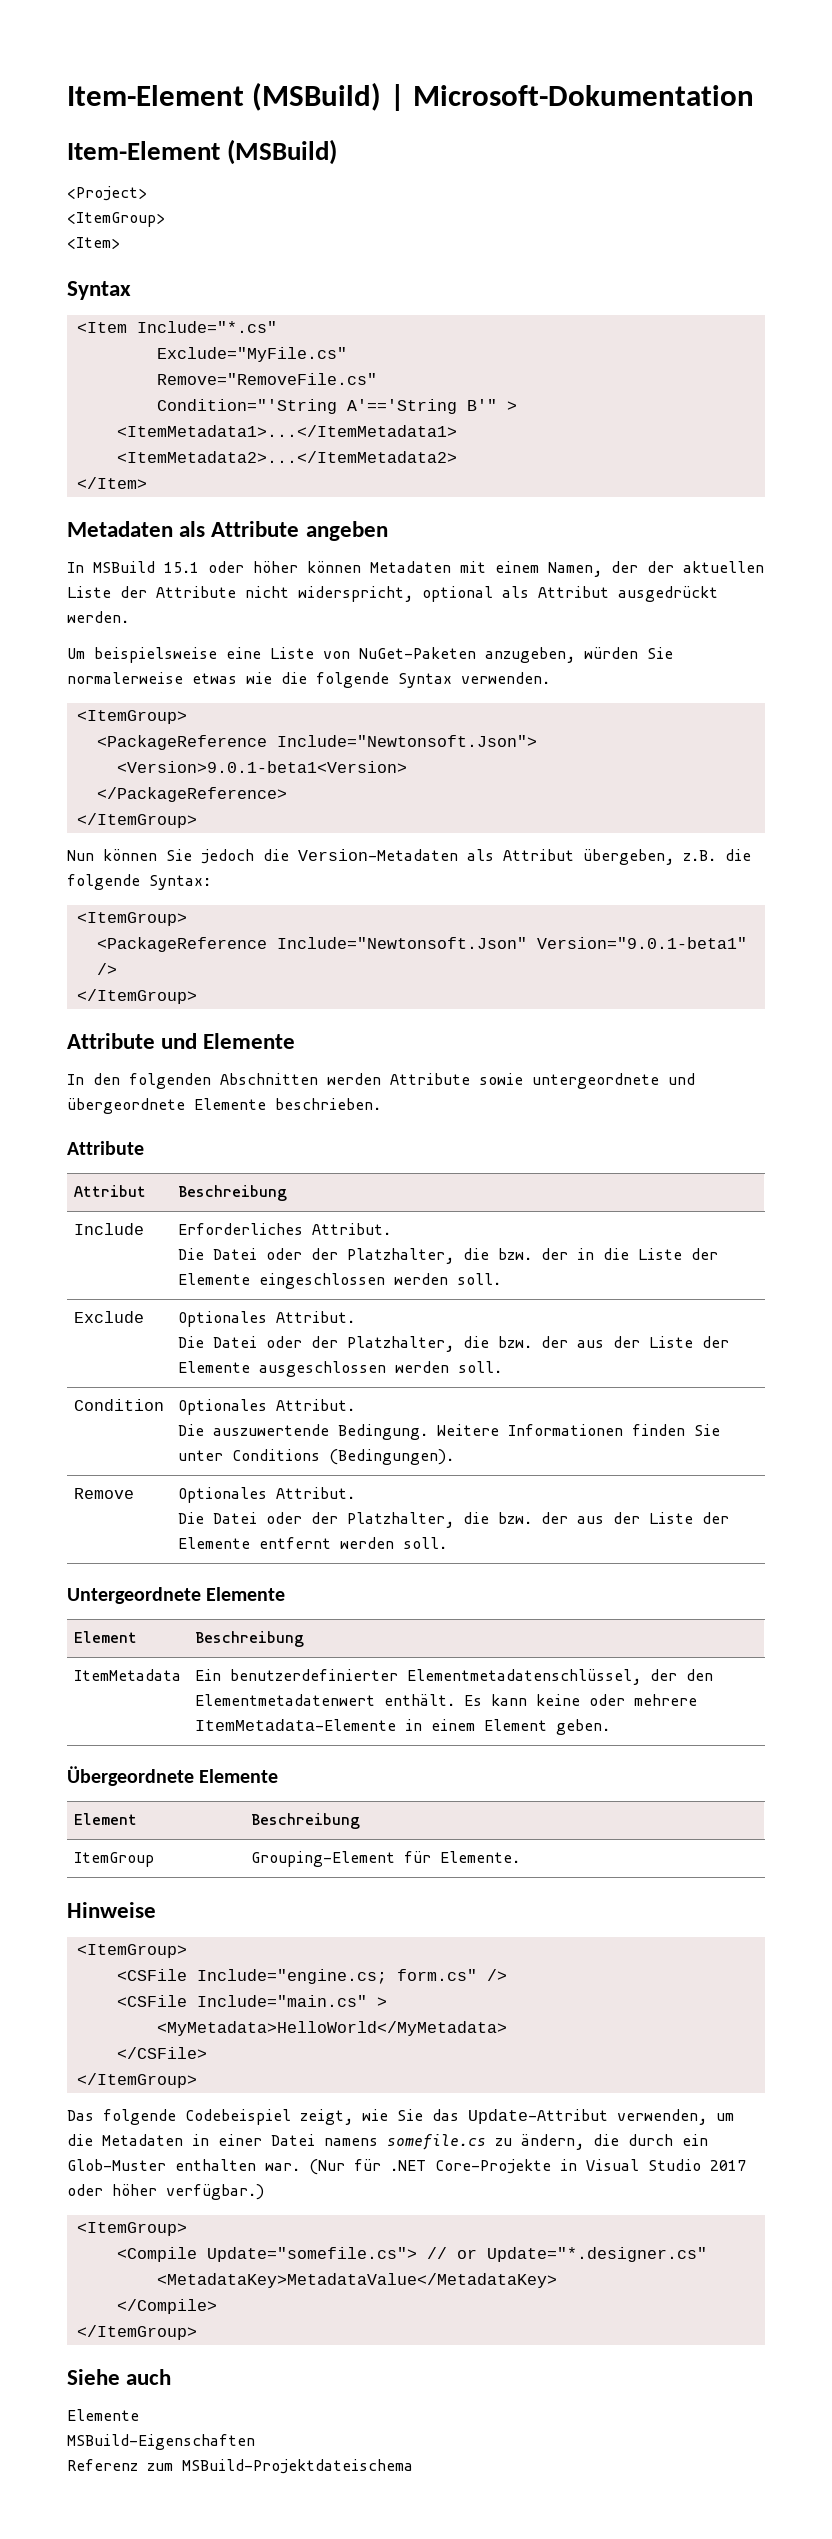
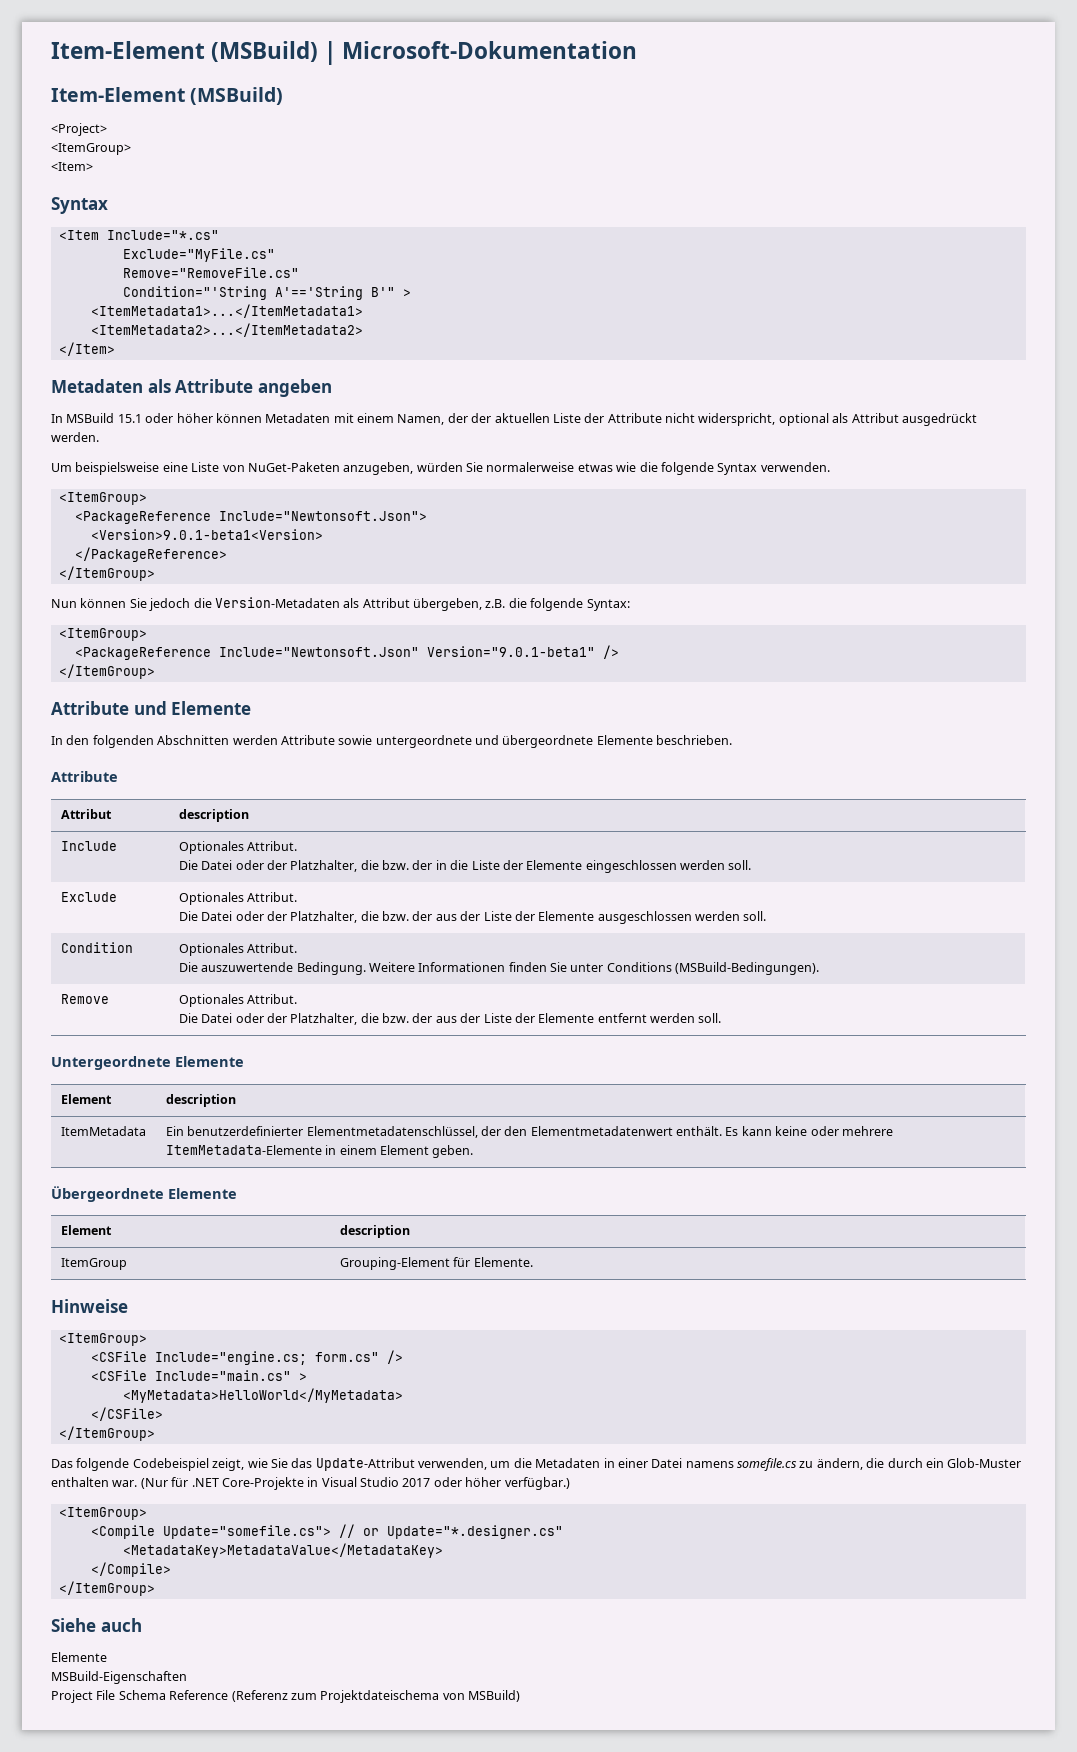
- Attribut | Beschreibung
+ Attribut | description
- Include | Erforderliches Attribut.
+ Include | Optionales Attribut.
  Condition | Optionales Attribut.
- Die auszuwertende Bedingung. Weitere Informationen finden Sie unter Conditions (Bedingungen).
+ Die auszuwertende Bedingung. Weitere Informationen finden Sie unter Conditions (MSBuild-Bedingungen).
  Untergeordnete Elemente
- Element | Beschreibung
+ Element | description
  Übergeordnete Elemente
- Element | Beschreibung
+ Element | description
- Referenz zum MSBuild-Projektdateischema
+ Project File Schema Reference (Referenz zum Projektdateischema von MSBuild)

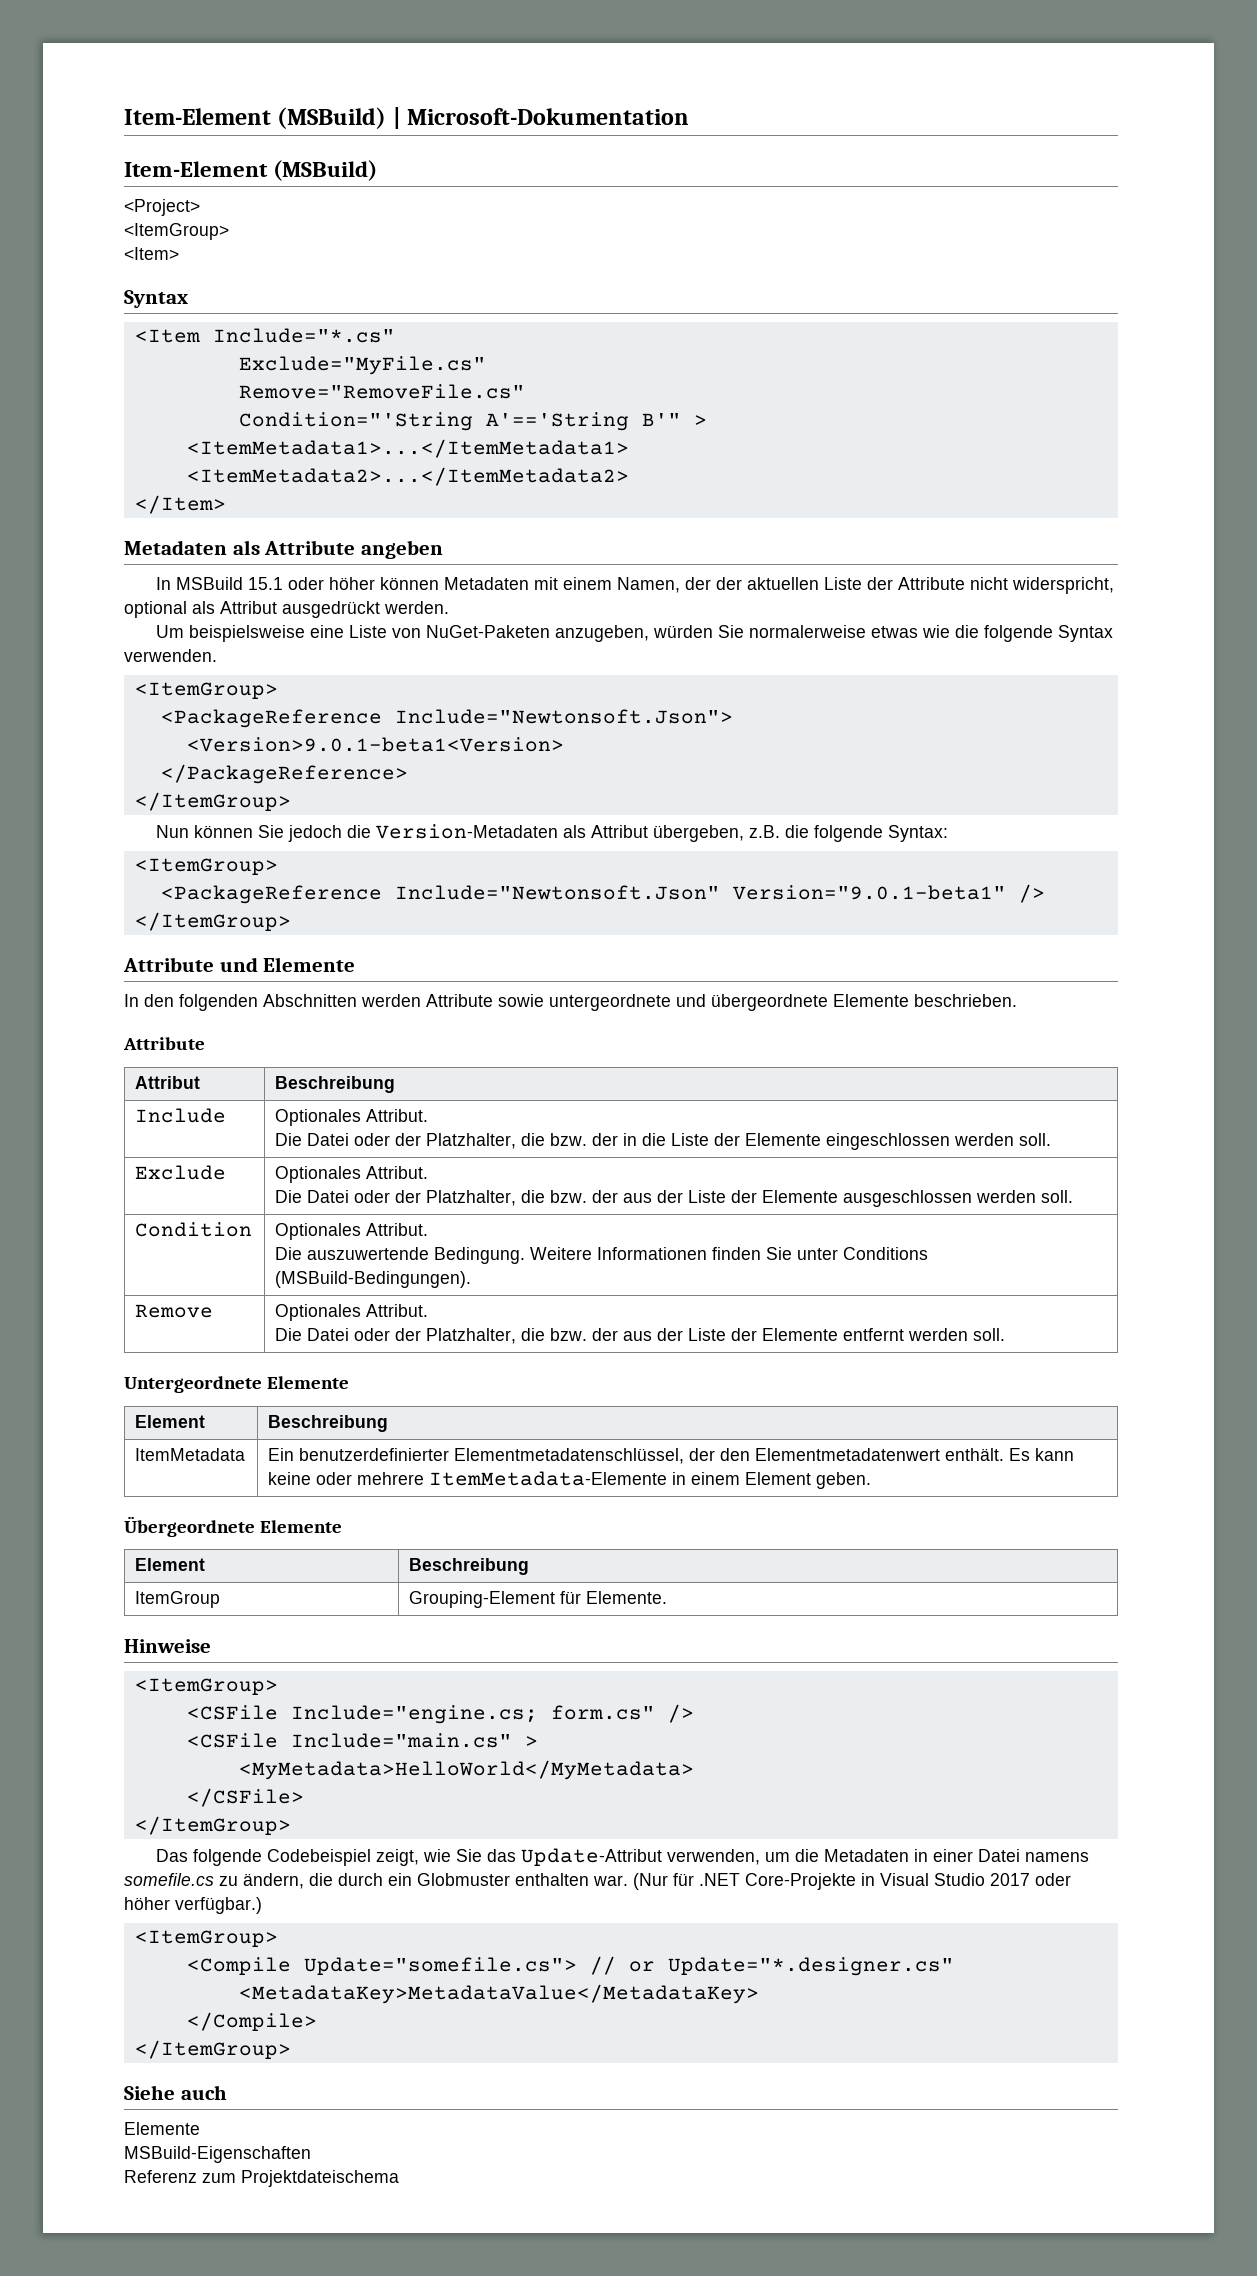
- Attribut | description
+ Attribut | Beschreibung
  Untergeordnete Elemente
- Element | description
+ Element | Beschreibung
  Übergeordnete Elemente
- Element | description
+ Element | Beschreibung
- Das folgende Codebeispiel zeigt, wie Sie das Update-Attribut verwenden, um die Metadaten in einer Datei namens somefile.cs zu ändern, die durch ein Glob-Muster enthalten war.
+ Das folgende Codebeispiel zeigt, wie Sie das Update-Attribut verwenden, um die Metadaten in einer Datei namens somefile.cs zu ändern, die durch ein Globmuster enthalten war.
- Project File Schema Reference (Referenz zum Projektdateischema von MSBuild)
+ Referenz zum Projektdateischema

